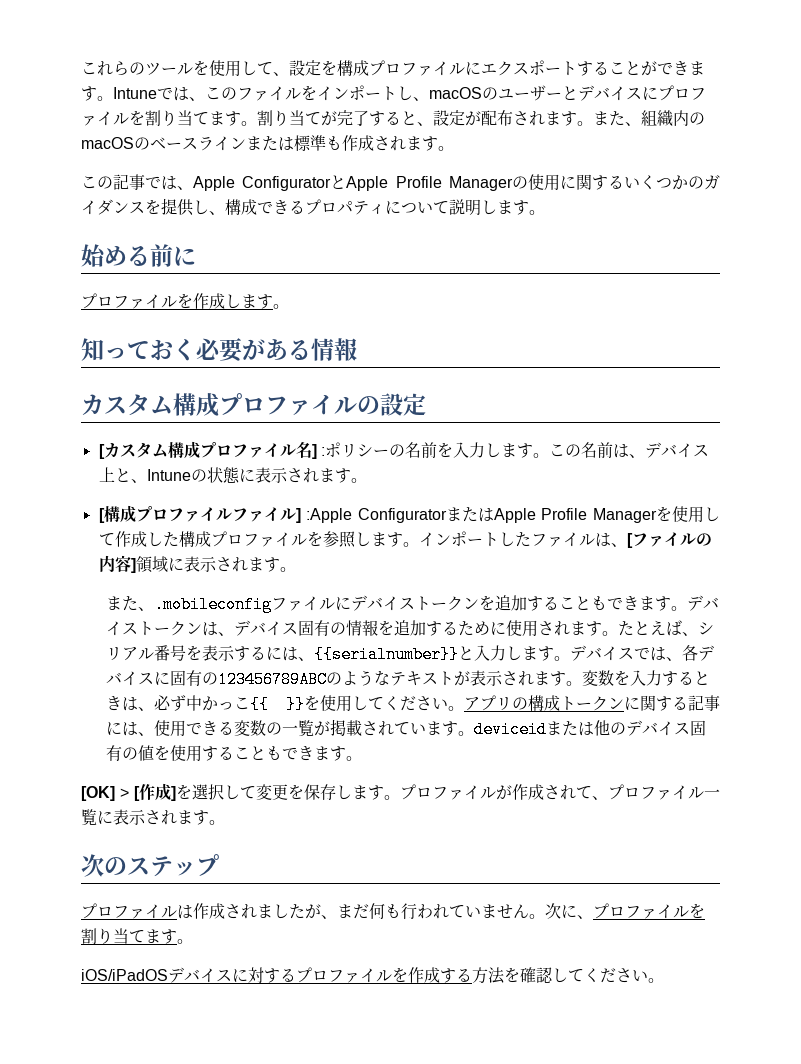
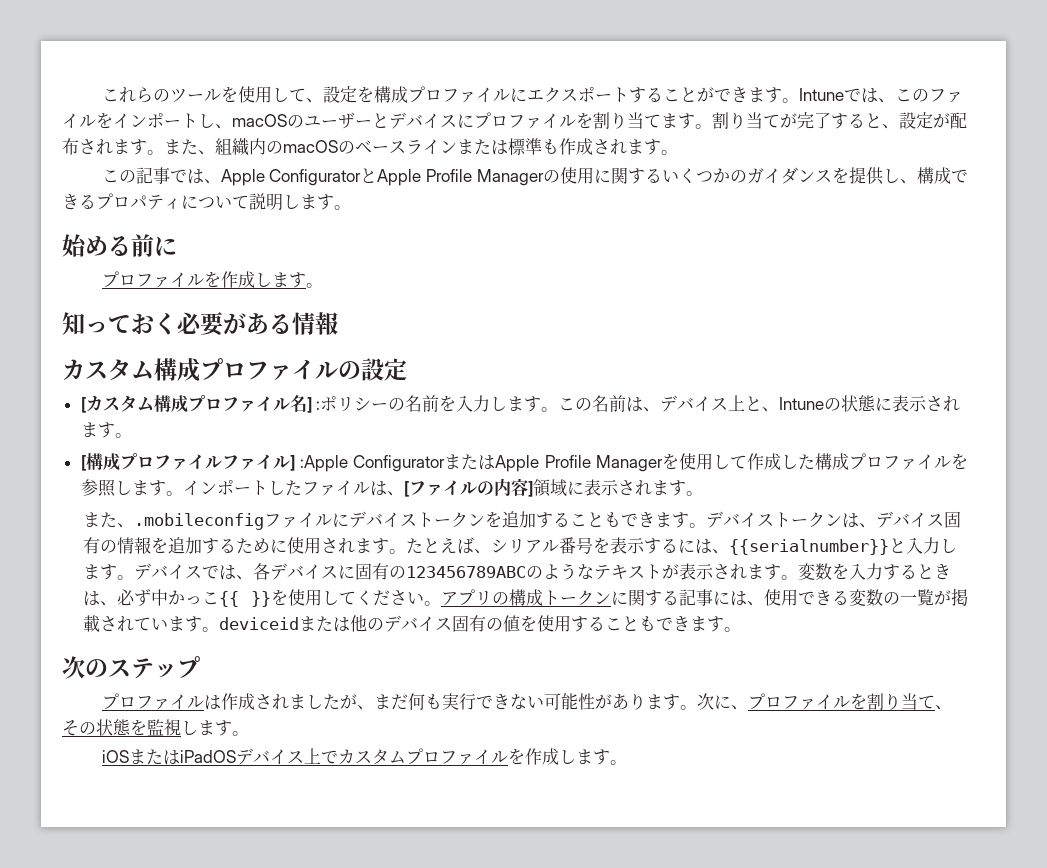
- [OK] > [作成]を選択して変更を保存します。プロファイルが作成されて、プロファイル一覧に表示されます。
- プロファイルは作成されましたが、まだ何も行われていません。
+ プロファイルは作成されましたが、まだ何も実行できない可能性があります。
- 次に、プロファイルを割り当てます。
- iOS/iPadOSデバイスに対するプロファイルを作成する方法を確認してください。
+ 次に、プロファイルを割り当て、その状態を監視します。
+ iOSまたはiPadOSデバイス上でカスタムプロファイルを作成します。

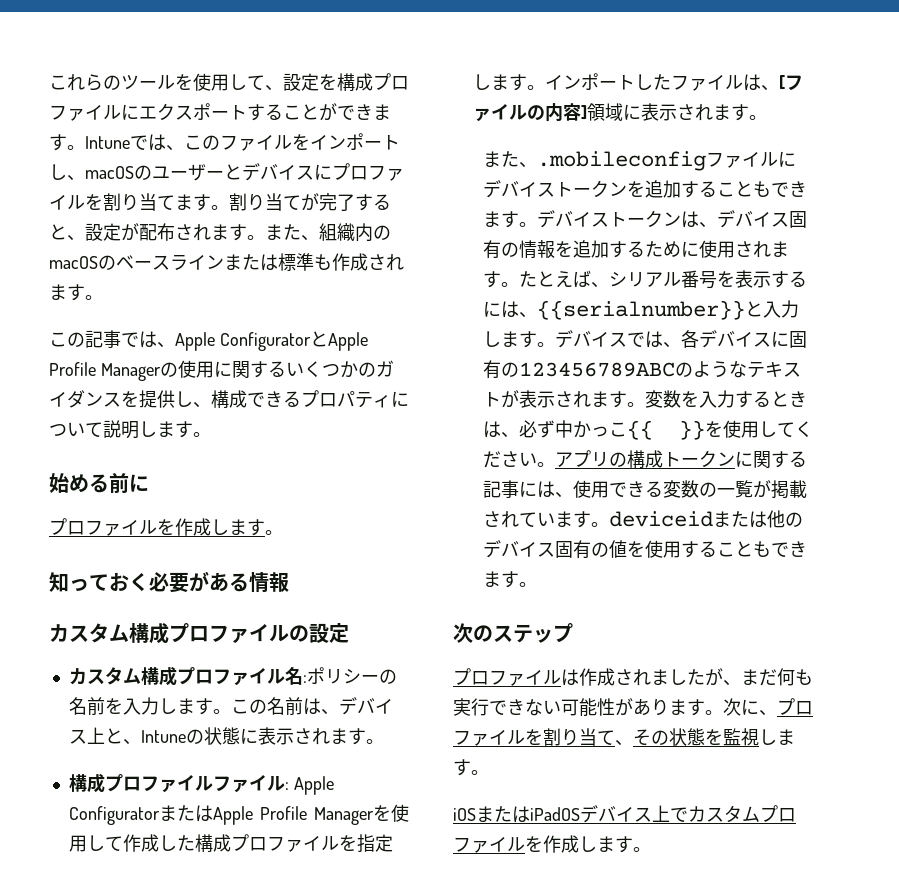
- [カスタム構成プロファイル名] :ポリシーの名前を入力します。
+ カスタム構成プロファイル名:ポリシーの名前を入力します。
- [構成プロファイルファイル] :Apple ConfiguratorまたはApple Profile Managerを使用して作成した構成プロファイルを参照します。
+ 構成プロファイルファイル: Apple ConfiguratorまたはApple Profile Managerを使用して作成した構成プロファイルを指定します。

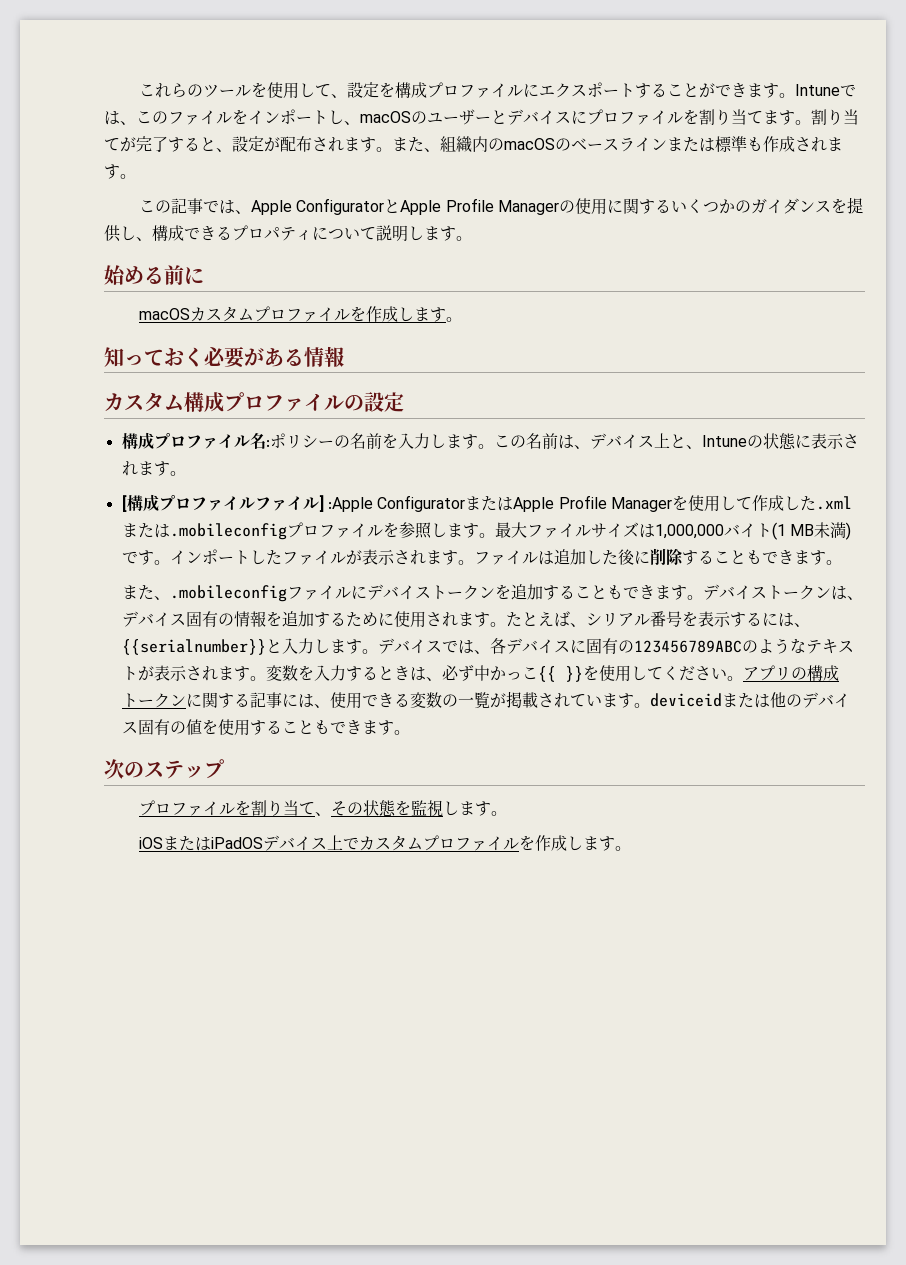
  始める前に
- プロファイルを作成します。
+ macOSカスタムプロファイルを作成します。
- カスタム構成プロファイル名:ポリシーの名前を入力します。
+ 構成プロファイル名:ポリシーの名前を入力します。
- 構成プロファイルファイル: Apple ConfiguratorまたはApple Profile Managerを使用して作成した構成プロファイルを指定します。
+ [構成プロファイルファイル] :Apple ConfiguratorまたはApple Profile Managerを使用して作成した.xmlまたは.mobileconfigプロファイルを参照します。最大ファイルサイズは1,000,000バイト(1 MB未満)です。
- インポートしたファイルは、[ファイルの内容]領域に表示されます。
+ インポートしたファイルが表示されます。ファイルは追加した後に削除することもできます。
- プロファイルは作成されましたが、まだ何も実行できない可能性があります。次に、プロファイルを割り当て、その状態を監視します。
+ プロファイルを割り当て、その状態を監視します。

